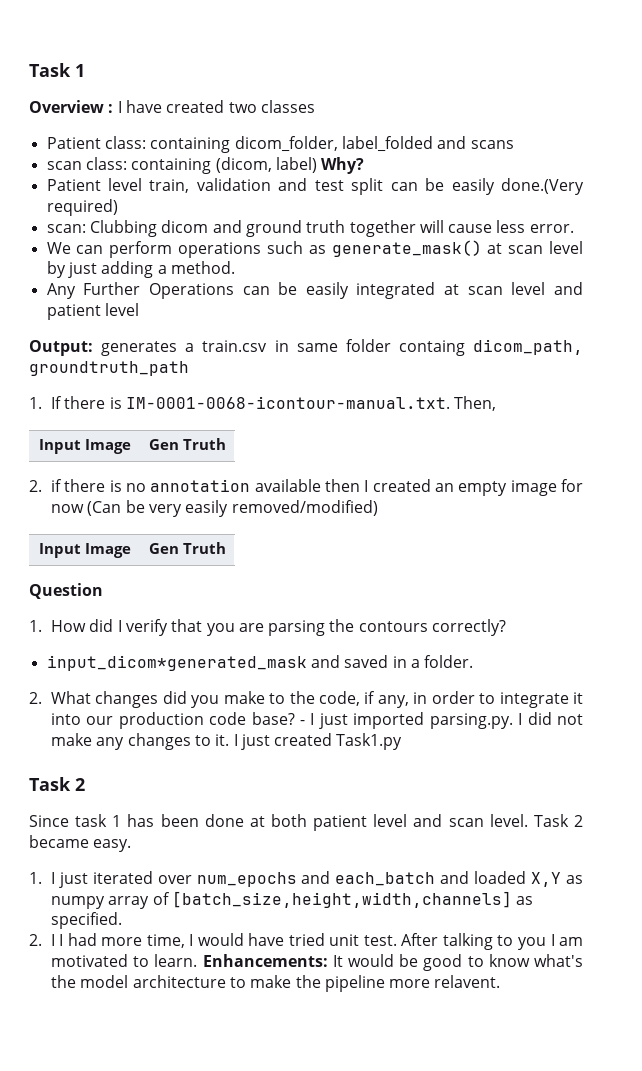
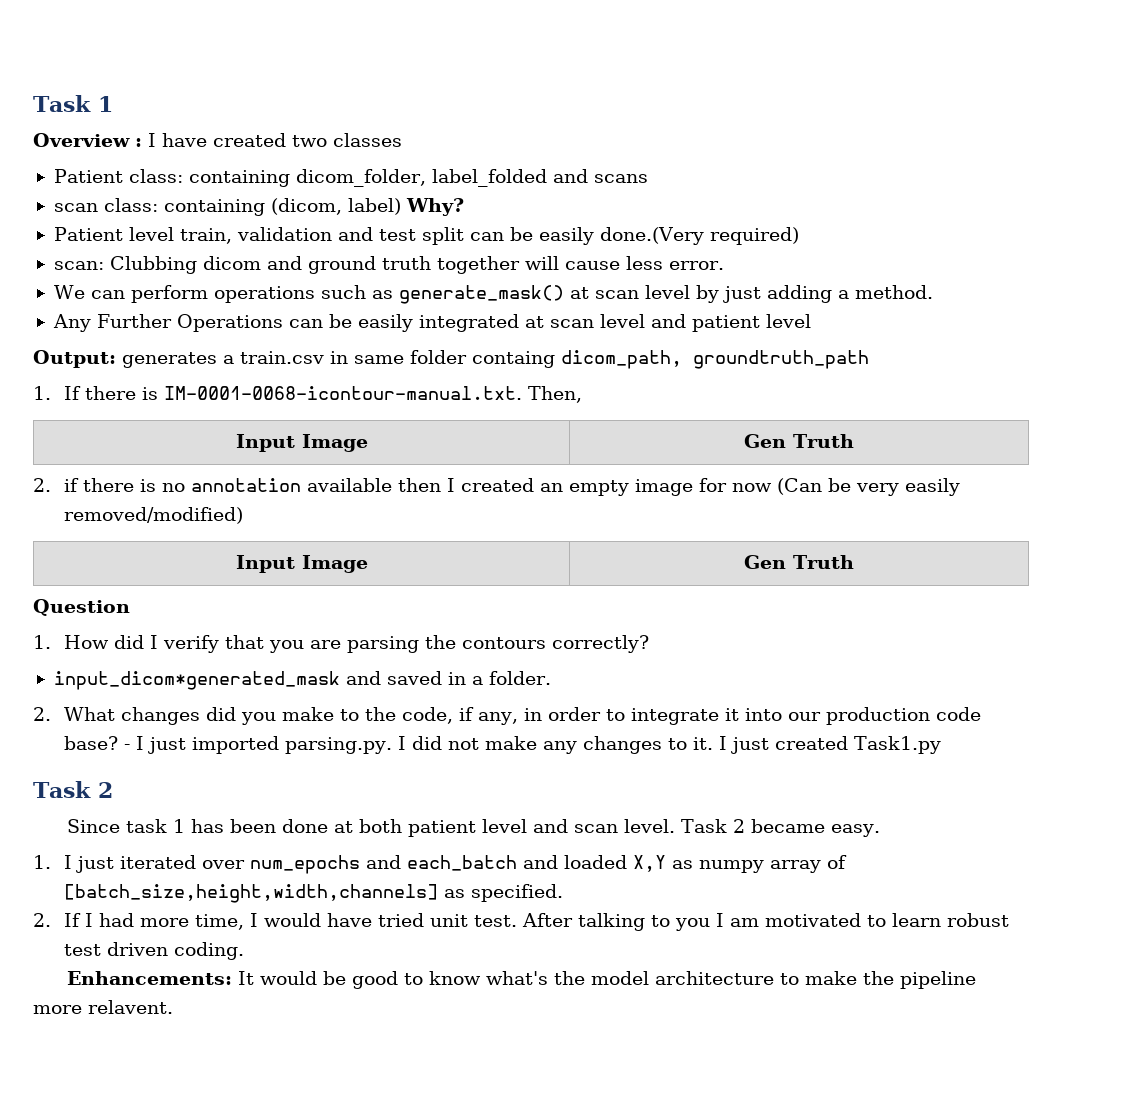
- 2. I I had more time, I would have tried unit test.
+ 2. If I had more time, I would have tried unit test.
- After talking to you I am motivated to learn. Enhancements: It would be good to know what's the model architecture to make the pipeline more relavent.
+ After talking to you I am motivated to learn robust test driven coding.
+ Enhancements: It would be good to know what's the model architecture to make the pipeline more relavent.

